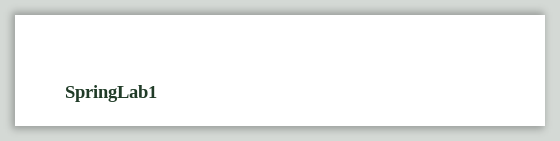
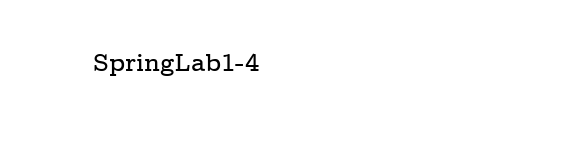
- SpringLab1
+ SpringLab1-4

